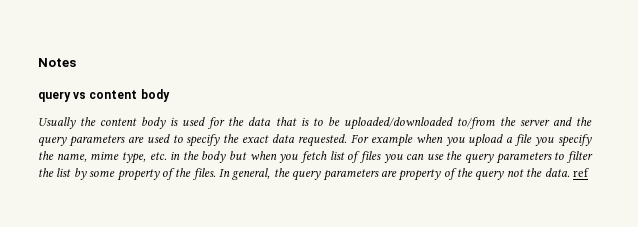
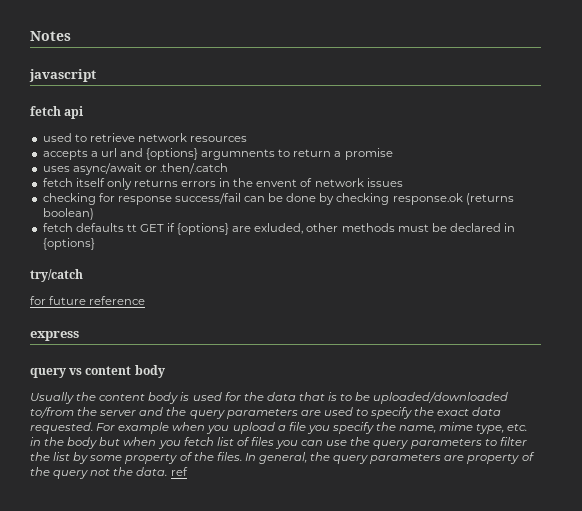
+ javascript
+ fetch api
+ used to retrieve network resources
+ accepts a url and {options} argumnents to return a promise
+ uses async/await or .then/.catch
+ fetch itself only returns errors in the envent of network issues
+ checking for response success/fail can be done by checking response.ok (returns boolean)
+ fetch defaults tt GET if {options} are exluded, other methods must be declared in {options}
+ try/catch
+ for future reference
+ express

